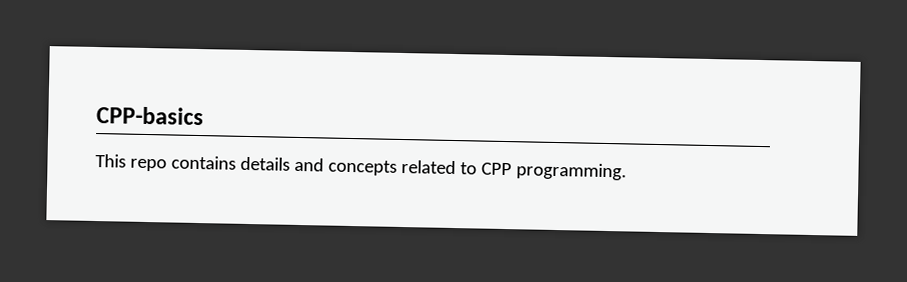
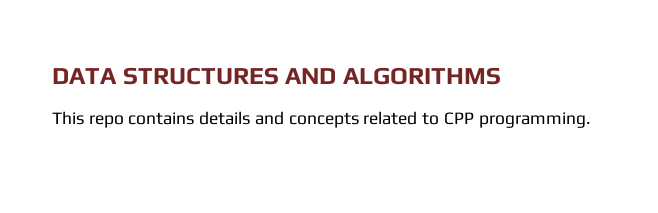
- CPP-basics
+ DATA STRUCTURES AND ALGORITHMS

